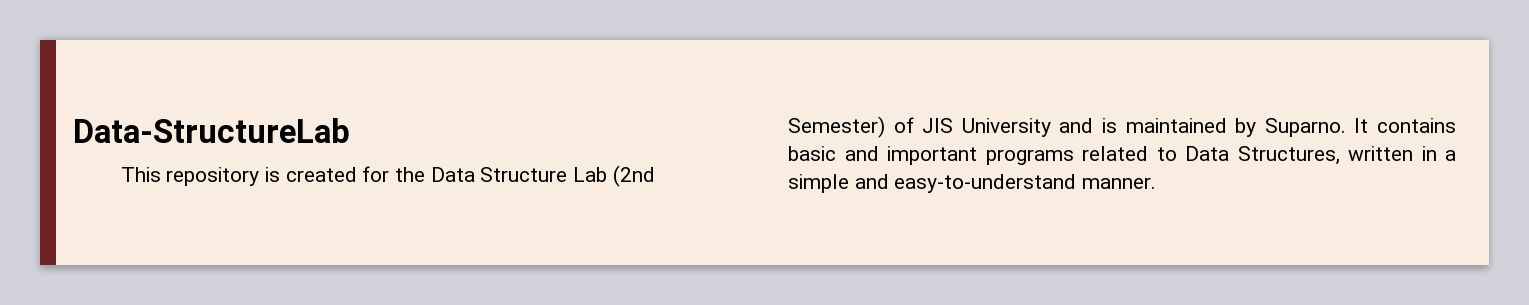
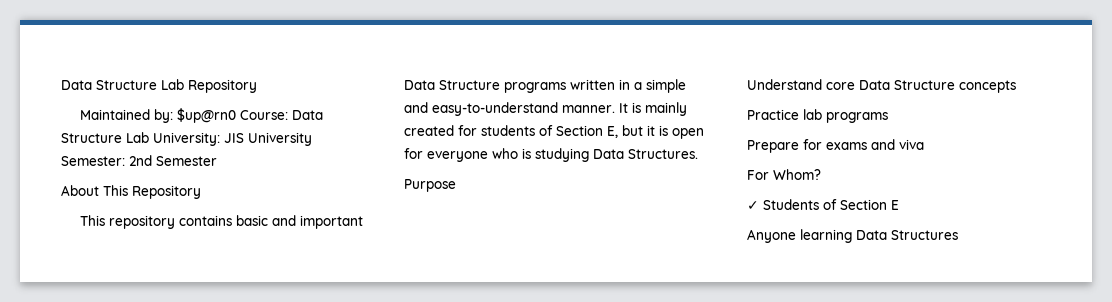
- Data-StructureLab
- This repository is created for the Data Structure Lab (2nd Semester) of JIS University and is maintained by Suparno. It contains basic and important programs related to Data Structures, written in a simple and easy-to-understand manner.
+ Data Structure Lab Repository
+ Maintained by: $up@rn0 Course: Data Structure Lab University: JIS University Semester: 2nd Semester
+ About This Repository
+ This repository contains basic and important Data Structure programs written in a simple and easy-to-understand manner.
+ It is mainly created for students of Section E, but it is open for everyone who is studying Data Structures.
+ Purpose
+ Understand core Data Structure concepts
+ Practice lab programs
+ Prepare for exams and viva
+ For Whom?
+ ✓ Students of Section E
+ Anyone learning Data Structures

